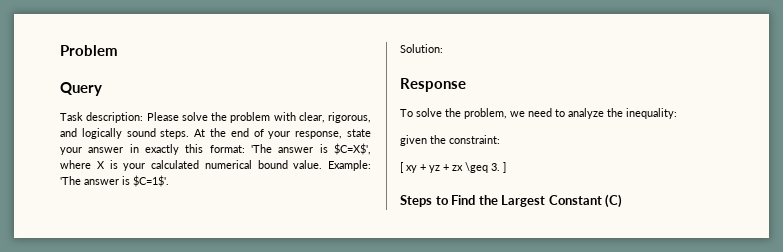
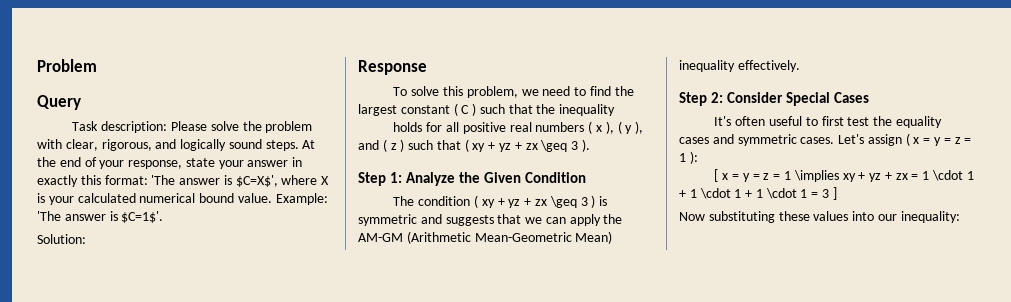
- To solve the problem, we need to analyze the inequality:
- given the constraint:
- [ xy + yz + zx \geq 3. ]
- Steps to Find the Largest Constant (C)
+ To solve this problem, we need to find the largest constant ( C ) such that the inequality
+ holds for all positive real numbers ( x ), ( y ), and ( z ) such that ( xy + yz + zx \geq 3 ).
+ Step 1: Analyze the Given Condition
+ The condition ( xy + yz + zx \geq 3 ) is symmetric and suggests that we can apply the AM-GM (Arithmetic Mean-Geometric Mean) inequality effectively.
+ Step 2: Consider Special Cases
+ It's often useful to first test the equality cases and symmetric cases. Let's assign ( x = y = z = 1 ):
+ [ x = y = z = 1 \implies xy + yz + zx = 1 \cdot 1 + 1 \cdot 1 + 1 \cdot 1 = 3 ]
+ Now substituting these values into our inequality:

